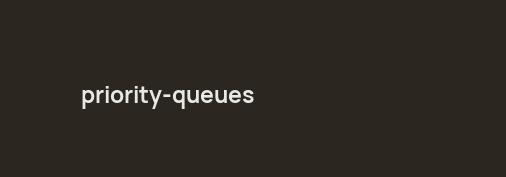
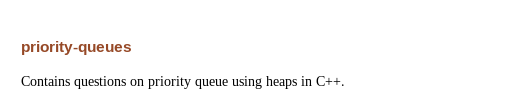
+ Contains questions on priority queue using heaps in C++.

